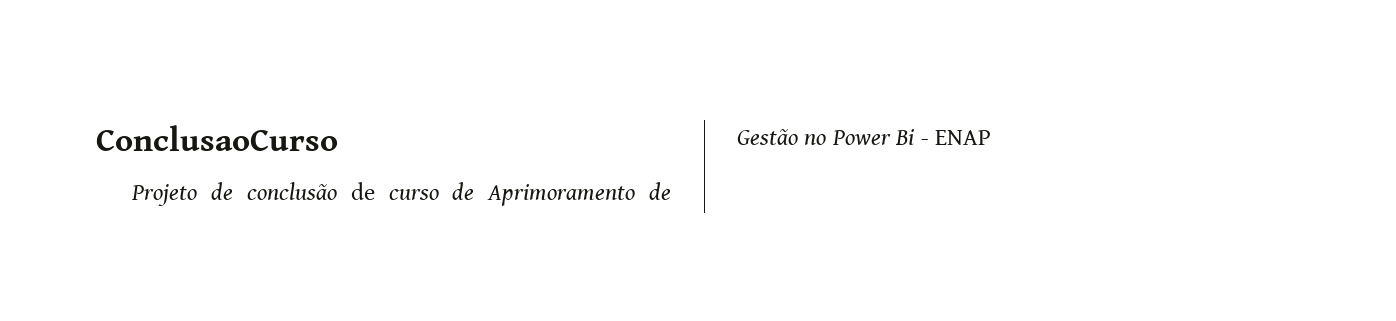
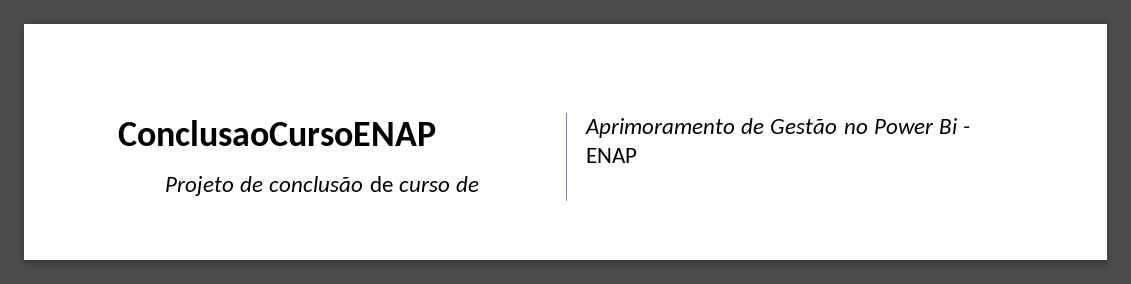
- ConclusaoCurso
+ ConclusaoCursoENAP

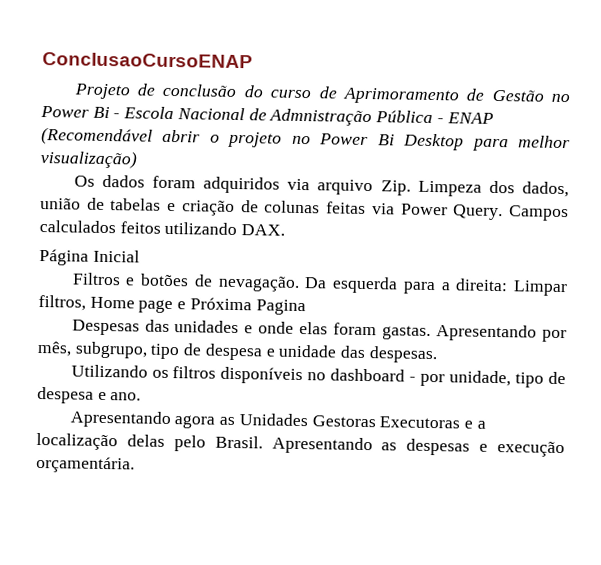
- Projeto de conclusão de curso de Aprimoramento de Gestão no Power Bi - ENAP
+ Projeto de conclusão do curso de Aprimoramento de Gestão no Power Bi - Escola Nacional de Admnistração Pública - ENAP (Recomendável abrir o projeto no Power Bi Desktop para melhor visualização)
+ Os dados foram adquiridos via arquivo Zip. Limpeza dos dados, união de tabelas e criação de colunas feitas via Power Query. Campos calculados feitos utilizando DAX.
+ Página Inicial
+ Filtros e botões de nevagação. Da esquerda para a direita: Limpar filtros, Home page e Próxima Pagina
+ Despesas das unidades e onde elas foram gastas. Apresentando por mês, subgrupo, tipo de despesa e unidade das despesas.
+ Utilizando os filtros disponíveis no dashboard - por unidade, tipo de despesa e ano.
+ Apresentando agora as Unidades Gestoras Executoras e a localização delas pelo Brasil. Apresentando as despesas e execução orçamentária.

